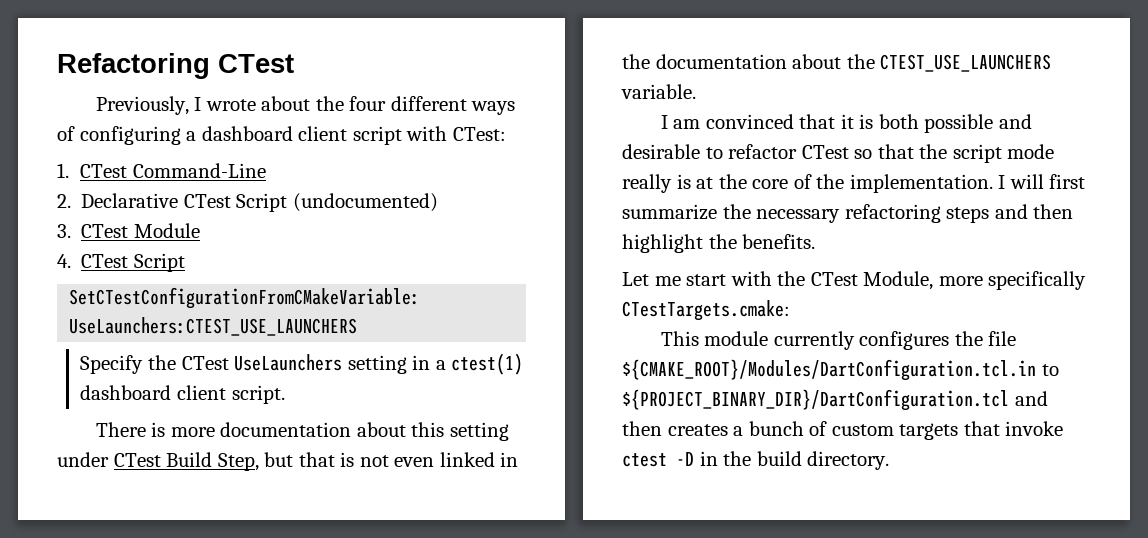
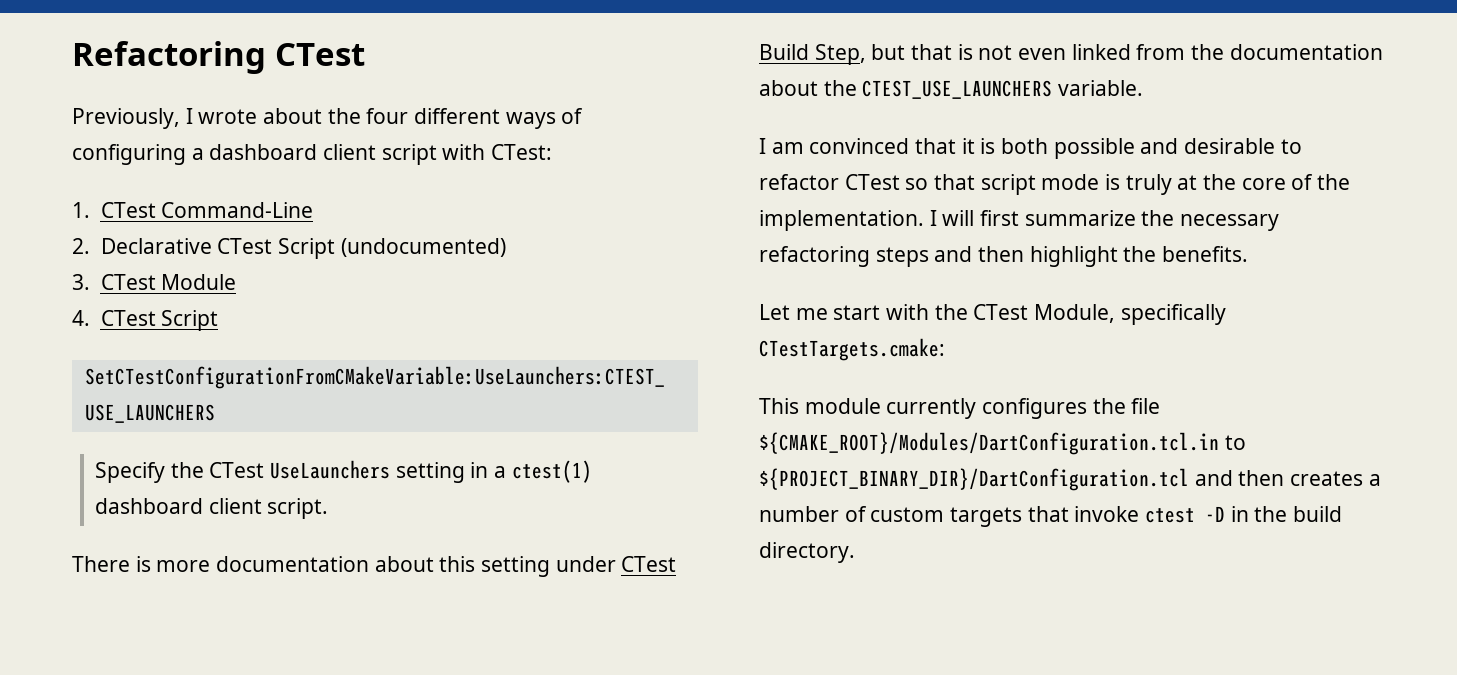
- There is more documentation about this setting under CTest Build Step, but that is not even linked in the documentation about the CTEST_USE_LAUNCHERS variable.
+ There is more documentation about this setting under CTest Build Step, but that is not even linked from the documentation about the CTEST_USE_LAUNCHERS variable.
- I am convinced that it is both possible and desirable to refactor CTest so that the script mode really is at the core of the implementation.
+ I am convinced that it is both possible and desirable to refactor CTest so that script mode is truly at the core of the implementation.
- Let me start with the CTest Module, more specifically CTestTargets.cmake:
+ Let me start with the CTest Module, specifically CTestTargets.cmake:
- This module currently configures the file ${CMAKE_ROOT}/Modules/DartConfiguration.tcl.in to ${PROJECT_BINARY_DIR}/DartConfiguration.tcl and then creates a bunch of custom targets that invoke ctest -D in the build directory.
+ This module currently configures the file ${CMAKE_ROOT}/Modules/DartConfiguration.tcl.in to ${PROJECT_BINARY_DIR}/DartConfiguration.tcl and then creates a number of custom targets that invoke ctest -D in the build directory.

